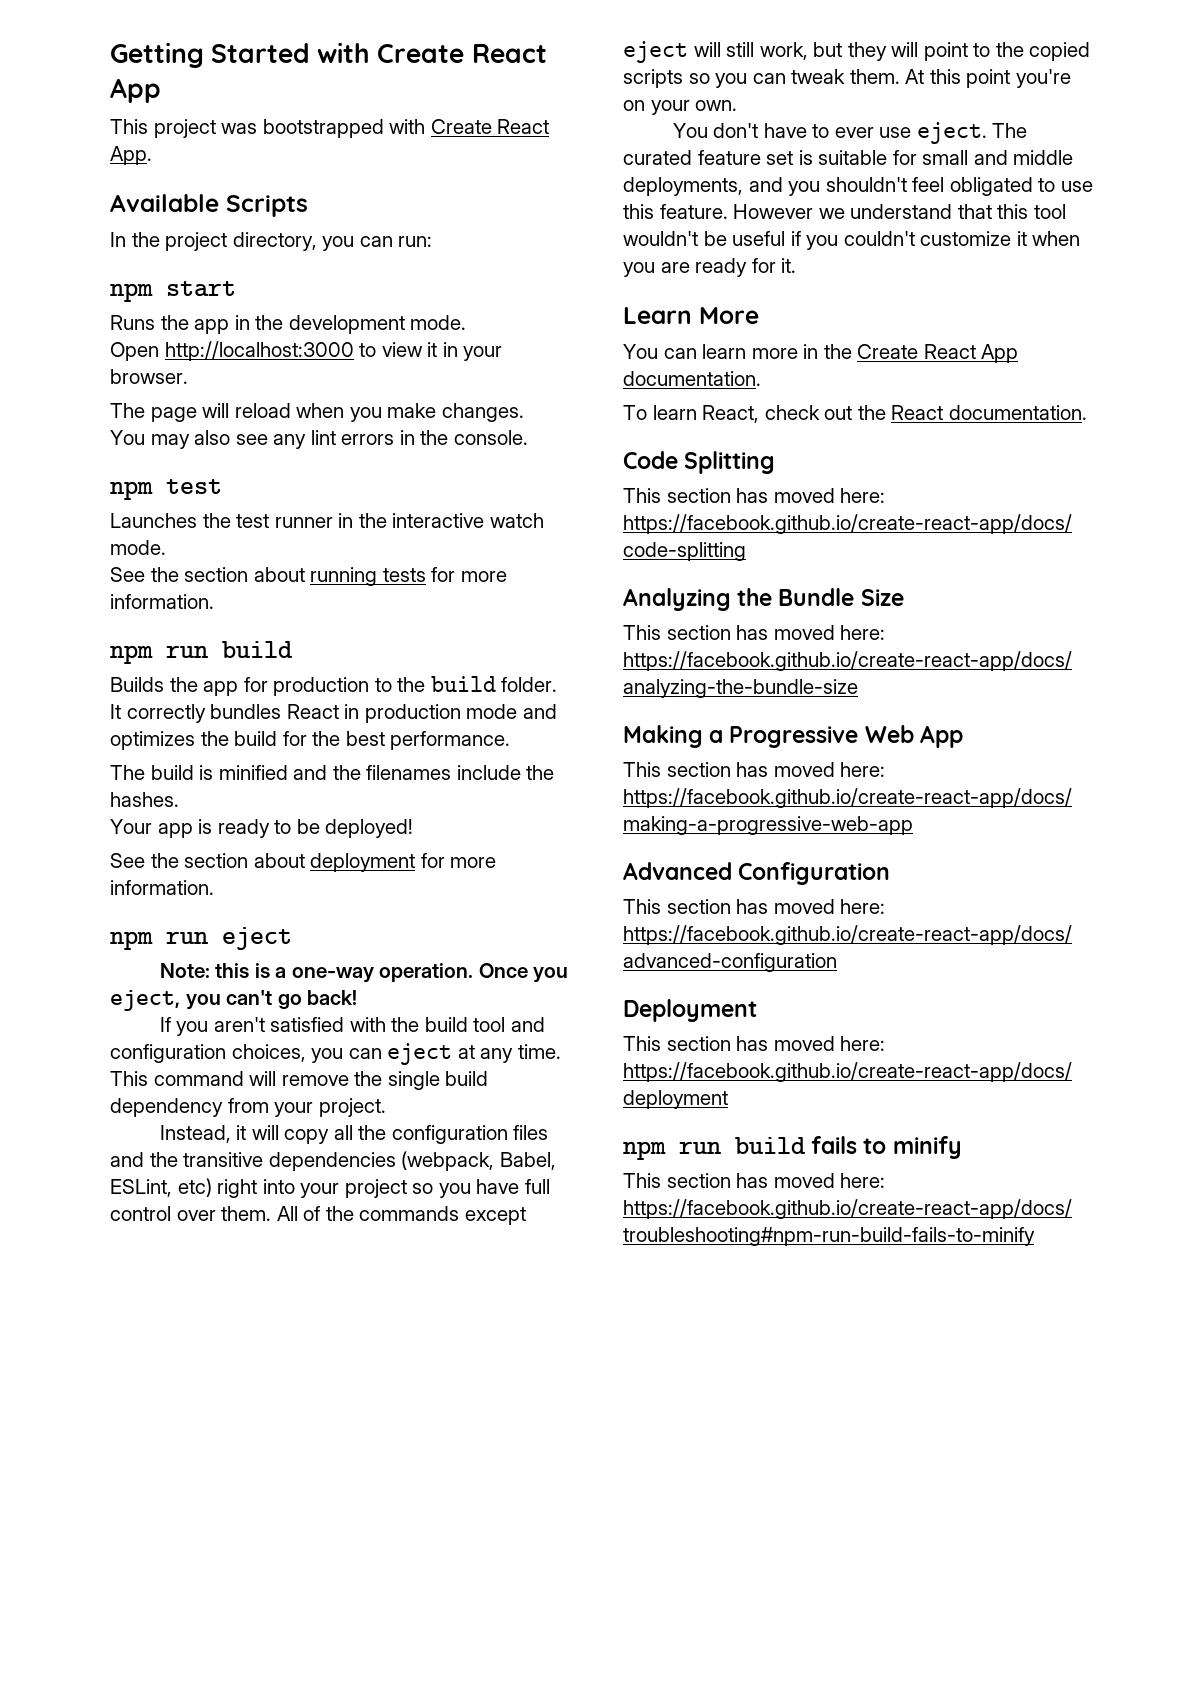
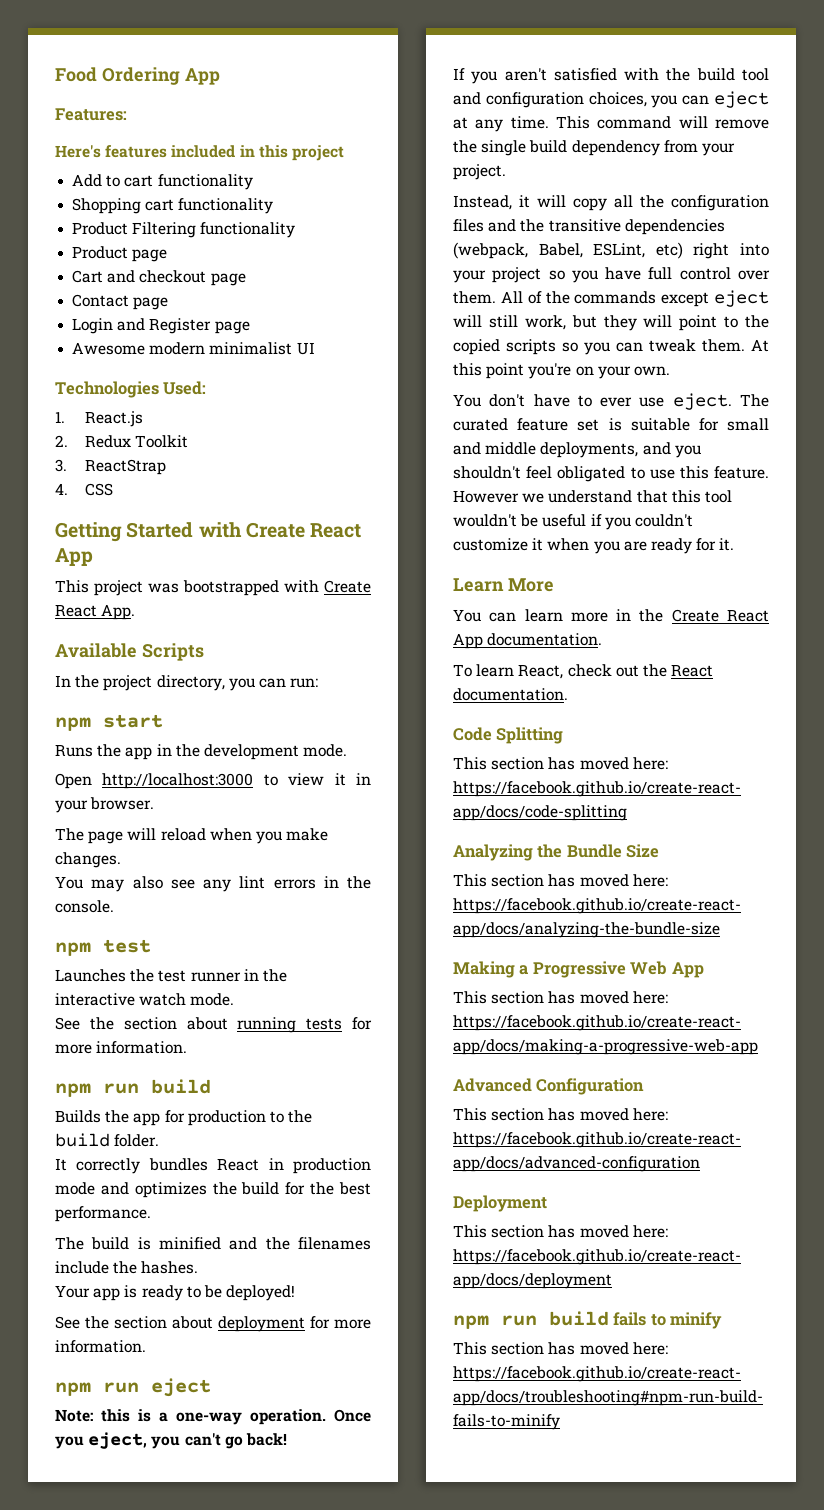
+ Food Ordering App
+ Features:
+ Here's features included in this project
+ Add to cart functionality
+ Shopping cart functionality
+ Product Filtering functionality
+ Product page
+ Cart and checkout page
+ Contact page
+ Login and Register page
+ Awesome modern minimalist UI
+ Technologies Used:
+ 1. React.js
+ 2. Redux Toolkit
+ 3. ReactStrap
+ 4. CSS

